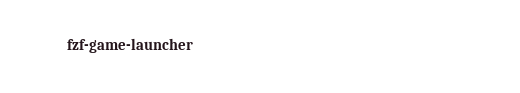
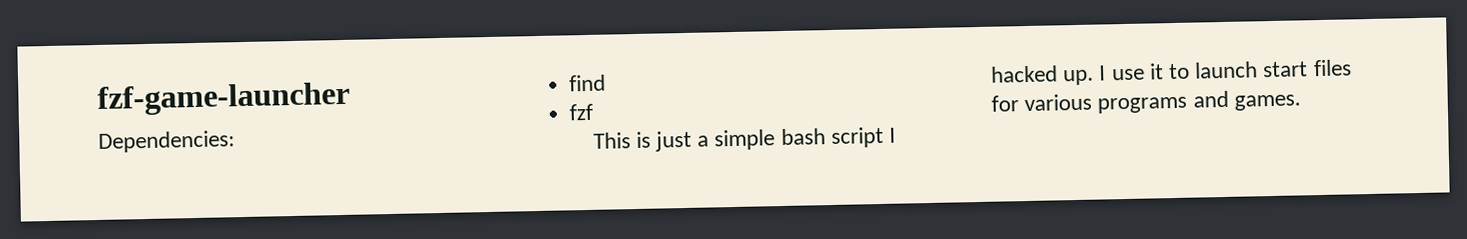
+ Dependencies:
+ find
+ fzf
+ This is just a simple bash script I hacked up. I use it to launch start files for various programs and games.

